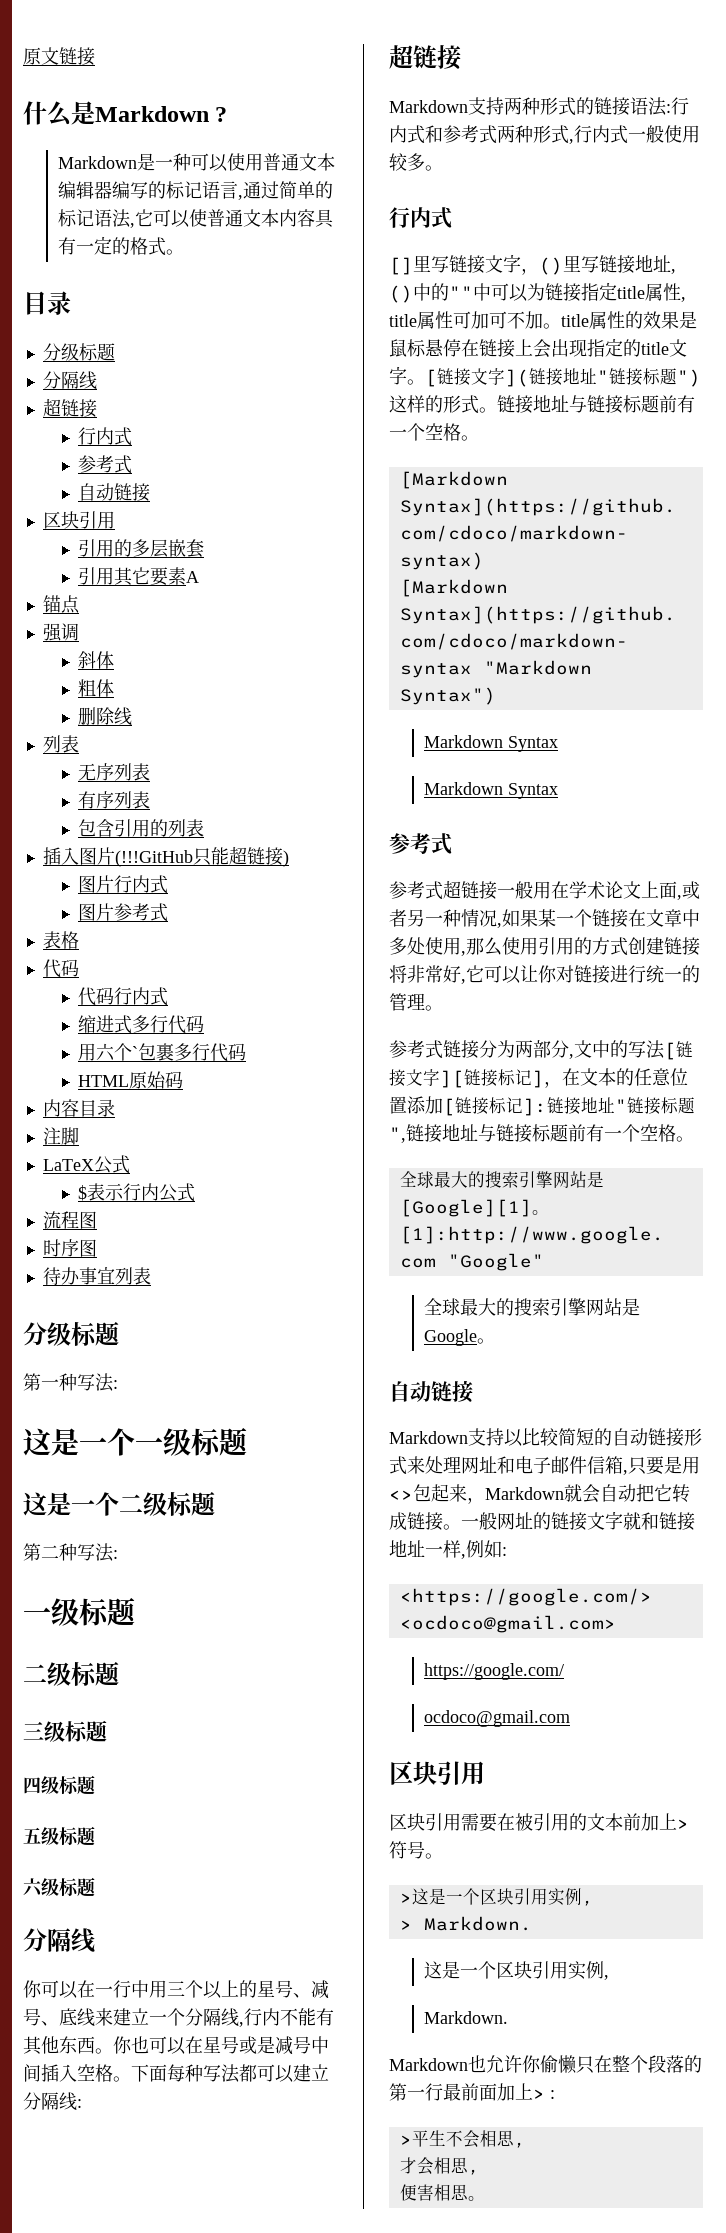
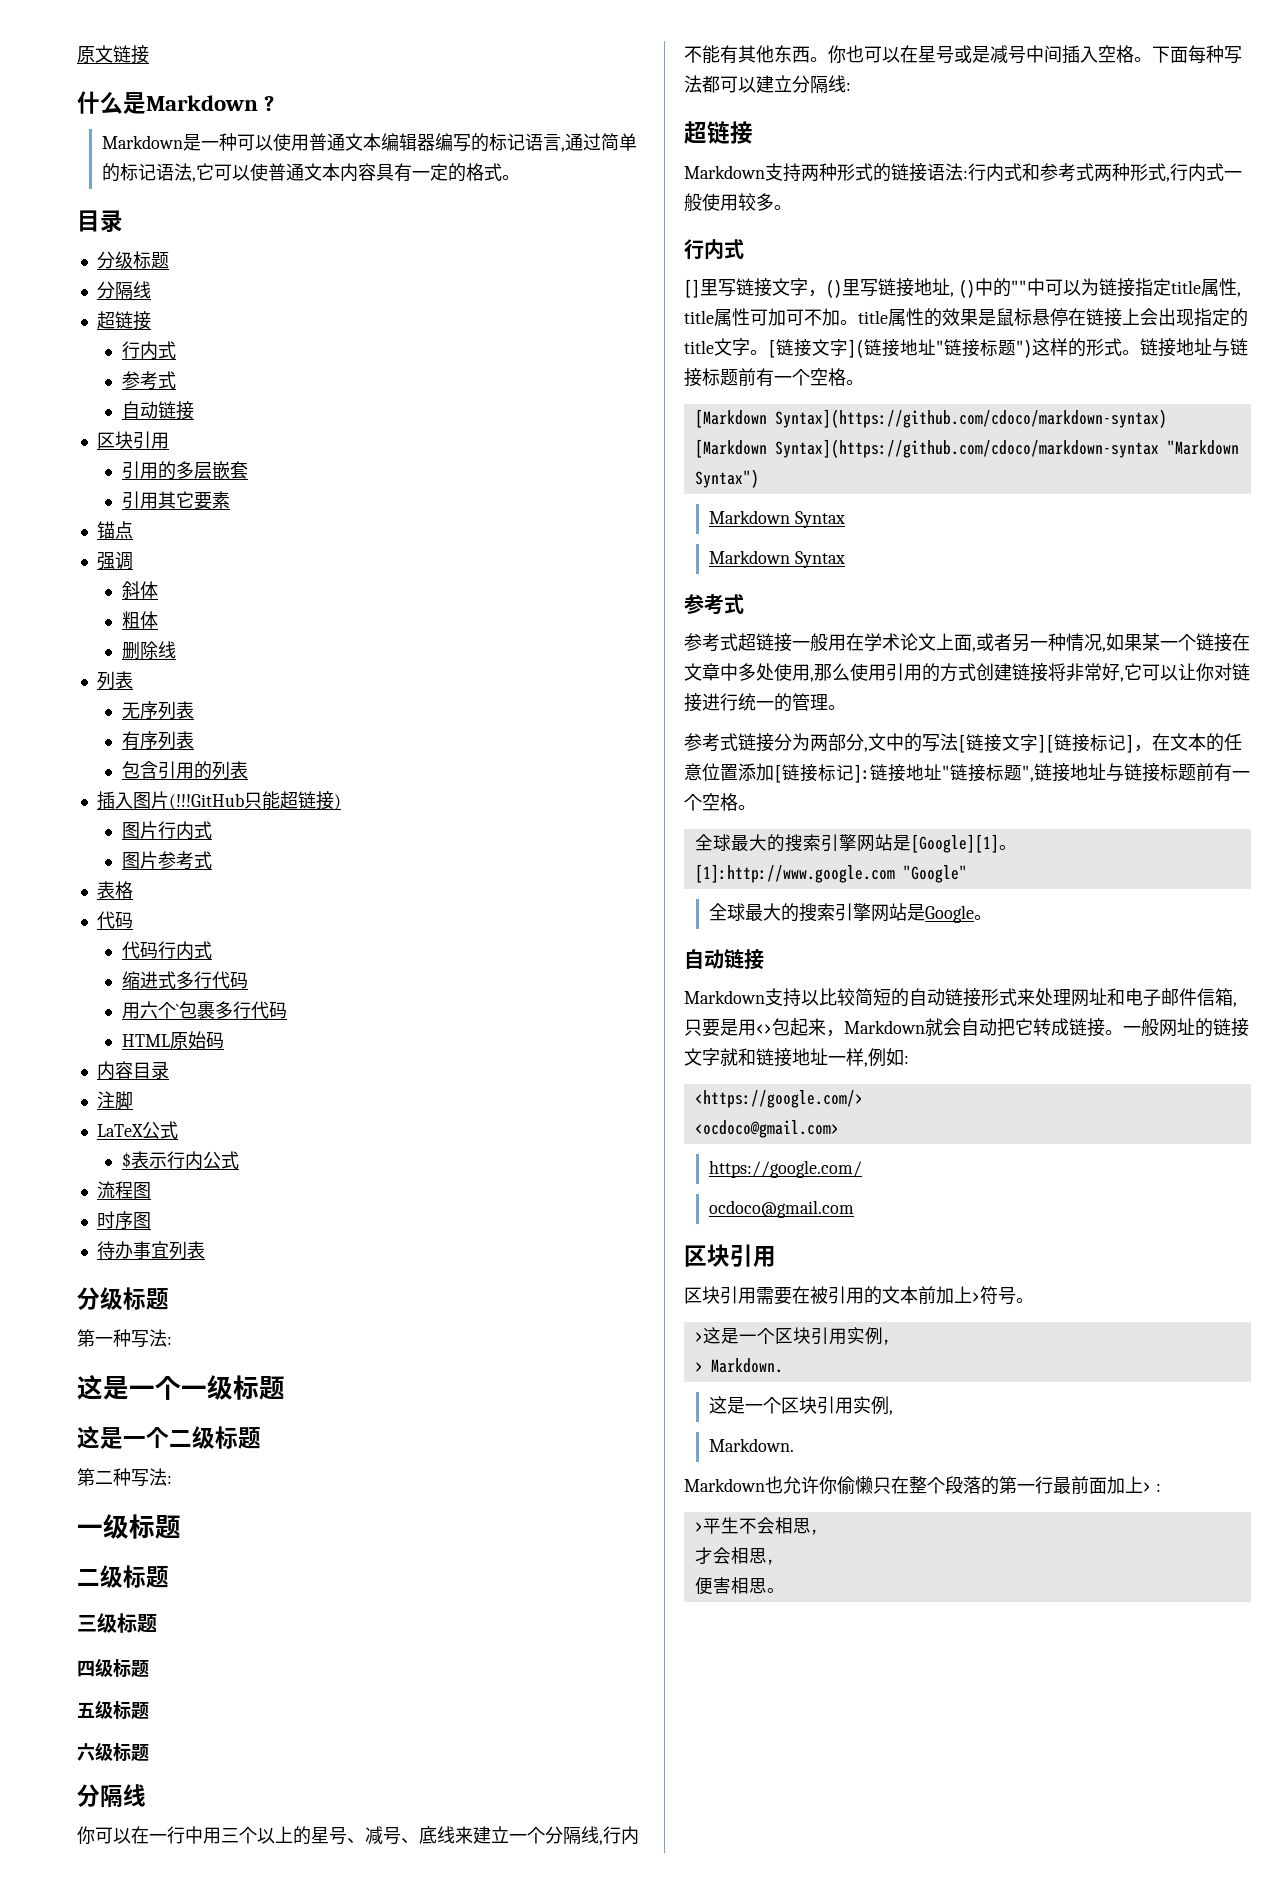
- 引用其它要素A
+ 引用其它要素

